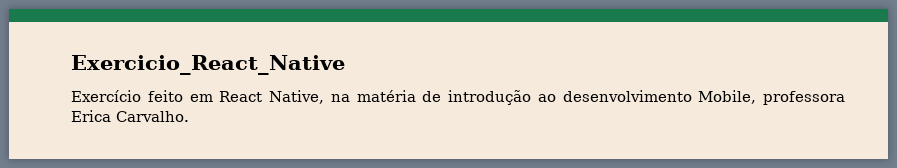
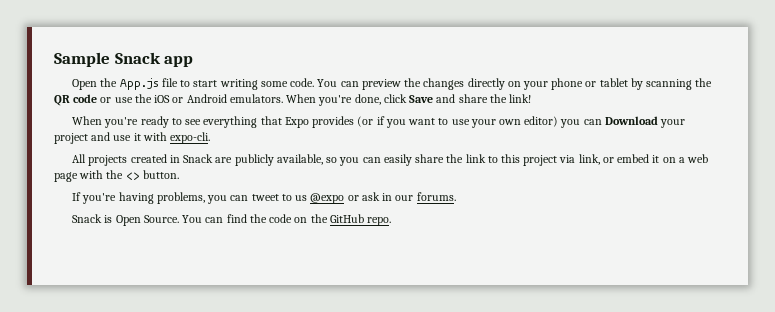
- Exercicio_React_Native
- Exercício feito em React Native, na matéria de introdução ao desenvolvimento Mobile, professora Erica Carvalho.
+ Sample Snack app
+ Open the App.js file to start writing some code. You can preview the changes directly on your phone or tablet by scanning the QR code or use the iOS or Android emulators. When you're done, click Save and share the link!
+ When you're ready to see everything that Expo provides (or if you want to use your own editor) you can Download your project and use it with expo-cli.
+ All projects created in Snack are publicly available, so you can easily share the link to this project via link, or embed it on a web page with the <> button.
+ If you're having problems, you can tweet to us @expo or ask in our forums.
+ Snack is Open Source. You can find the code on the GitHub repo.

